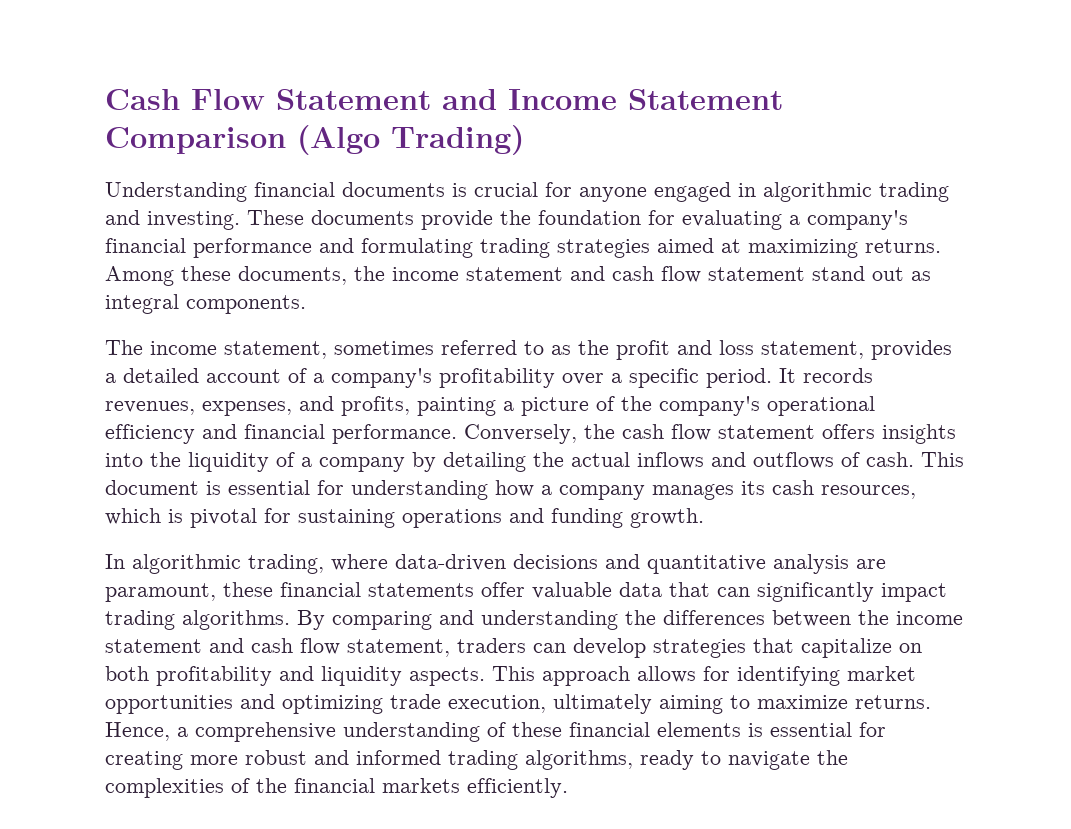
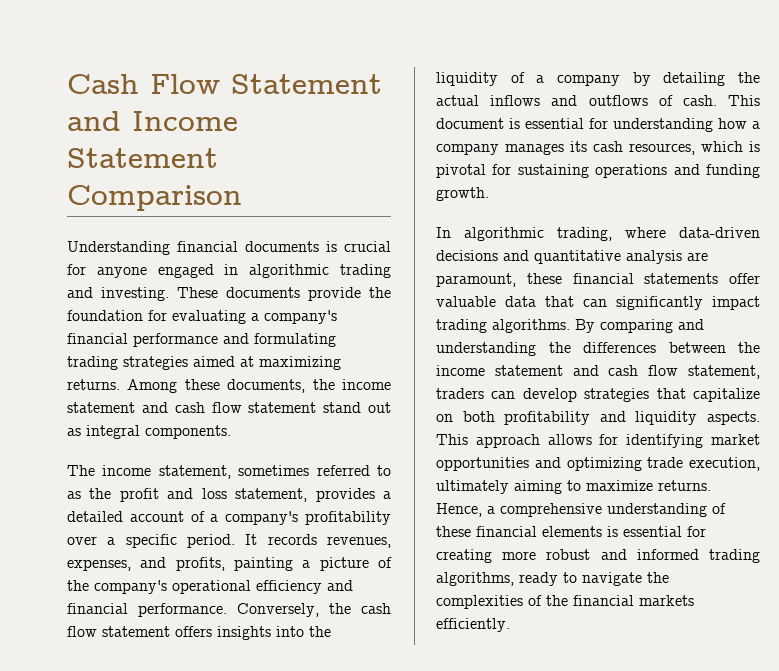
- Cash Flow Statement and Income Statement Comparison (Algo Trading)
+ Cash Flow Statement and Income Statement Comparison

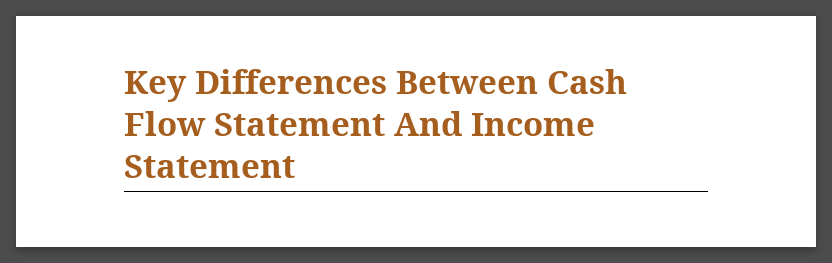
- Cash Flow Statement and Income Statement Comparison
- Understanding financial documents is crucial for anyone engaged in algorithmic trading and investing. These documents provide the foundation for evaluating a company's financial performance and formulating trading strategies aimed at maximizing returns. Among these documents, the income statement and cash flow statement stand out as integral components.
- The income statement, sometimes referred to as the profit and loss statement, provides a detailed account of a company's profitability over a specific period. It records revenues, expenses, and profits, painting a picture of the company's operational efficiency and financial performance. Conversely, the cash flow statement offers insights into the liquidity of a company by detailing the actual inflows and outflows of cash. This document is essential for understanding how a company manages its cash resources, which is pivotal for sustaining operations and funding growth.
- In algorithmic trading, where data-driven decisions and quantitative analysis are paramount, these financial statements offer valuable data that can significantly impact trading algorithms. By comparing and understanding the differences between the income statement and cash flow statement, traders can develop strategies that capitalize on both profitability and liquidity aspects. This approach allows for identifying market opportunities and optimizing trade execution, ultimately aiming to maximize returns. Hence, a comprehensive understanding of these financial elements is essential for creating more robust and informed trading algorithms, ready to navigate the complexities of the financial markets efficiently.
+ Key Differences Between Cash Flow Statement And Income Statement

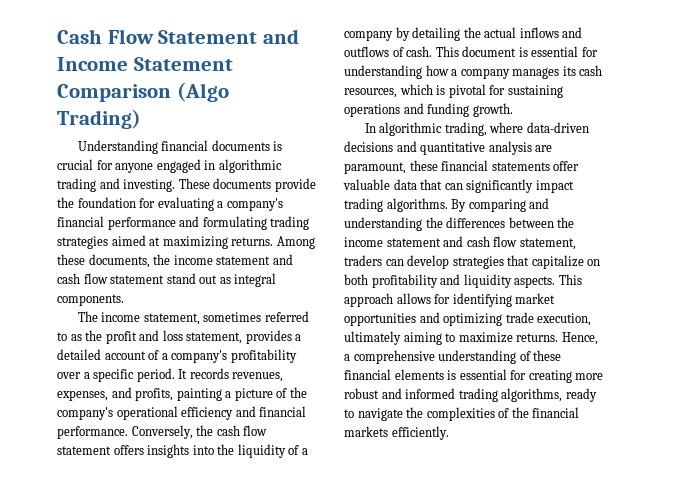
- Key Differences Between Cash Flow Statement And Income Statement
+ Cash Flow Statement and Income Statement Comparison (Algo Trading)
+ Understanding financial documents is crucial for anyone engaged in algorithmic trading and investing. These documents provide the foundation for evaluating a company's financial performance and formulating trading strategies aimed at maximizing returns. Among these documents, the income statement and cash flow statement stand out as integral components.
+ The income statement, sometimes referred to as the profit and loss statement, provides a detailed account of a company's profitability over a specific period. It records revenues, expenses, and profits, painting a picture of the company's operational efficiency and financial performance. Conversely, the cash flow statement offers insights into the liquidity of a company by detailing the actual inflows and outflows of cash. This document is essential for understanding how a company manages its cash resources, which is pivotal for sustaining operations and funding growth.
+ In algorithmic trading, where data-driven decisions and quantitative analysis are paramount, these financial statements offer valuable data that can significantly impact trading algorithms. By comparing and understanding the differences between the income statement and cash flow statement, traders can develop strategies that capitalize on both profitability and liquidity aspects. This approach allows for identifying market opportunities and optimizing trade execution, ultimately aiming to maximize returns. Hence, a comprehensive understanding of these financial elements is essential for creating more robust and informed trading algorithms, ready to navigate the complexities of the financial markets efficiently.

